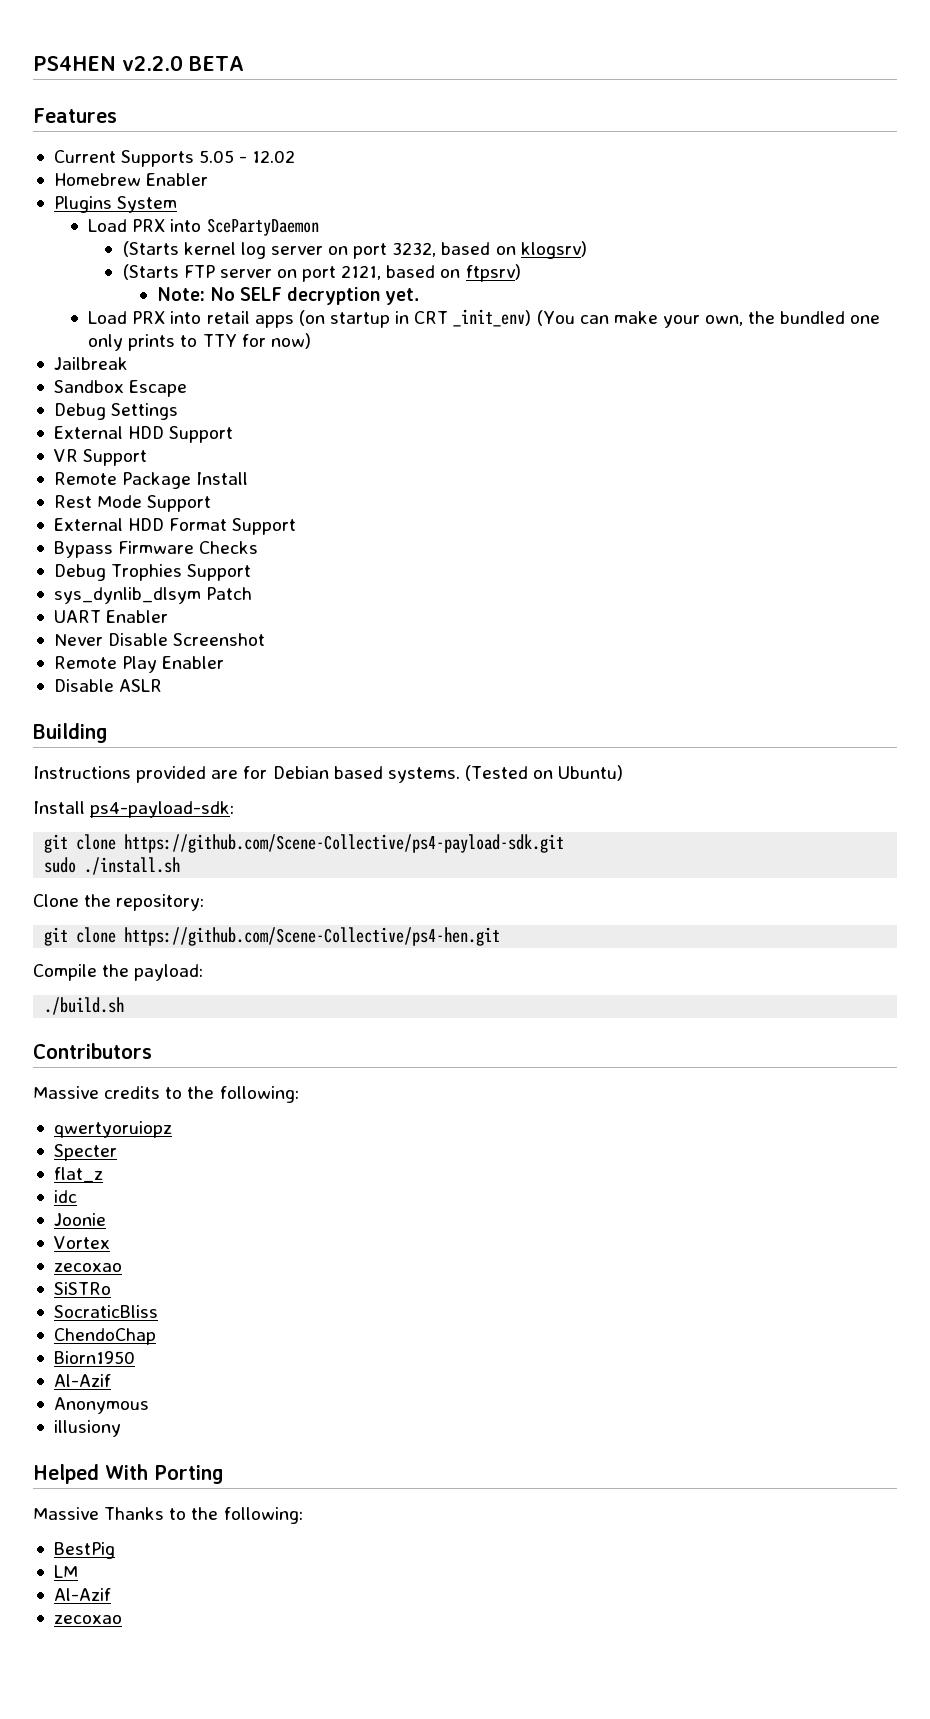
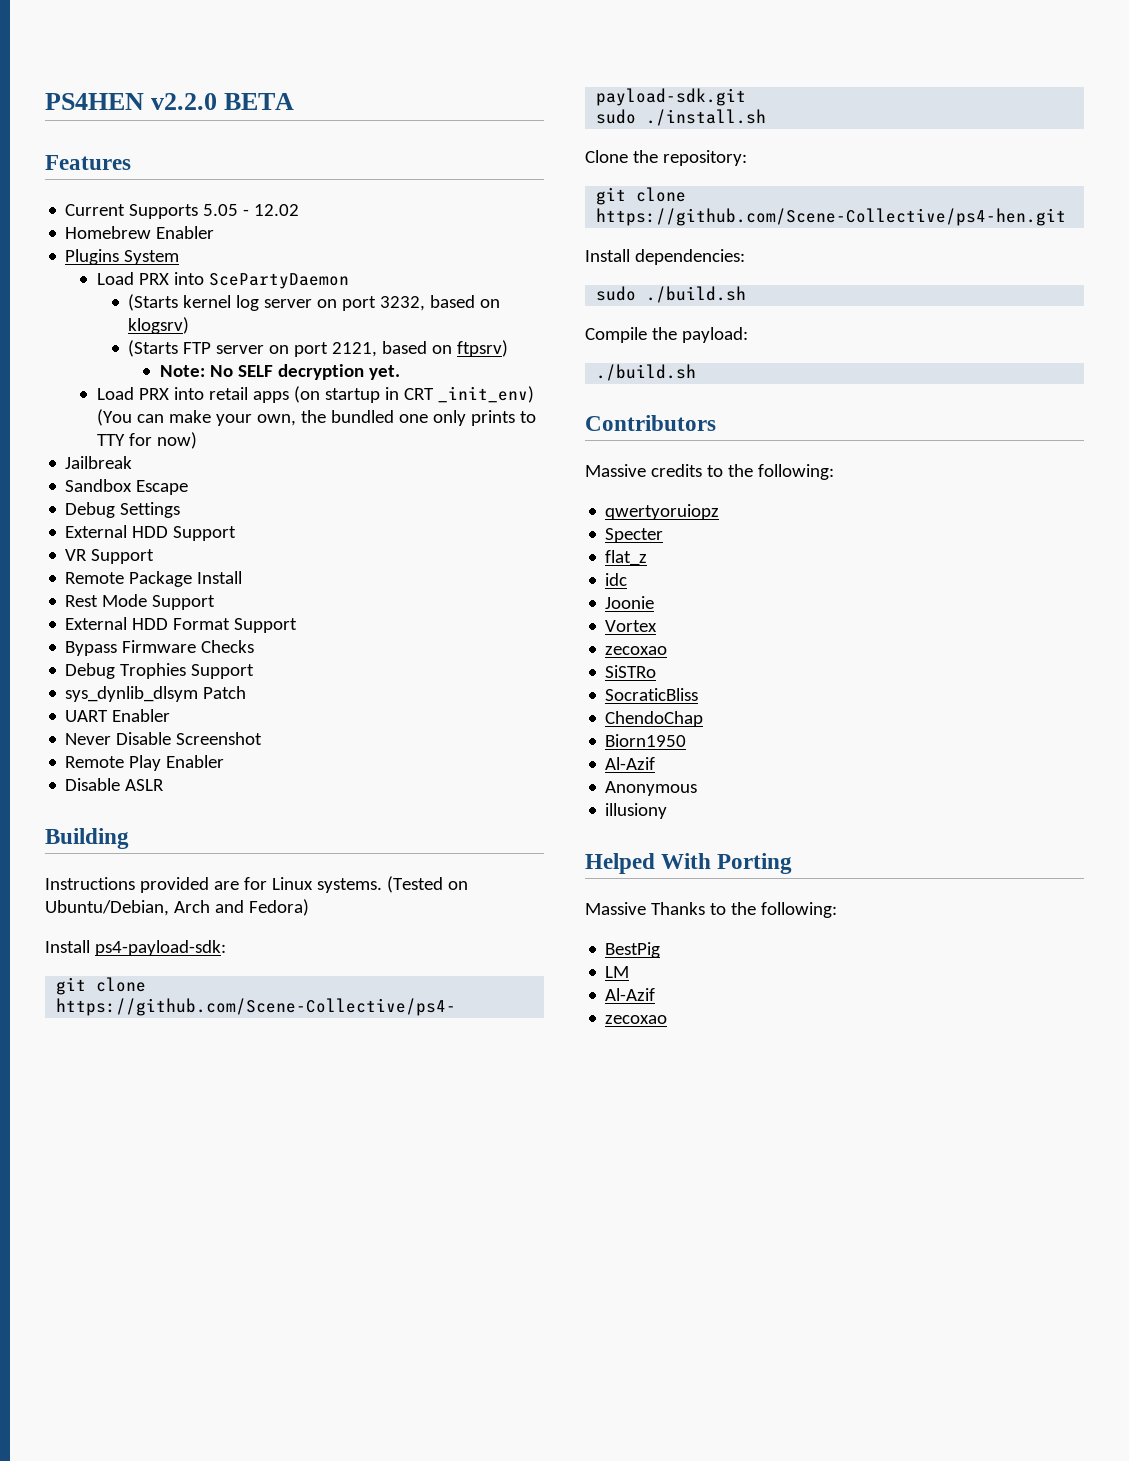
- Instructions provided are for Debian based systems.
+ Instructions provided are for Linux systems.
- (Tested on Ubuntu)
+ (Tested on Ubuntu/Debian, Arch and Fedora)
+ Install dependencies:
+ sudo ./build.sh

